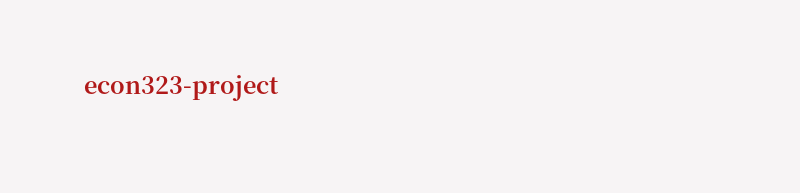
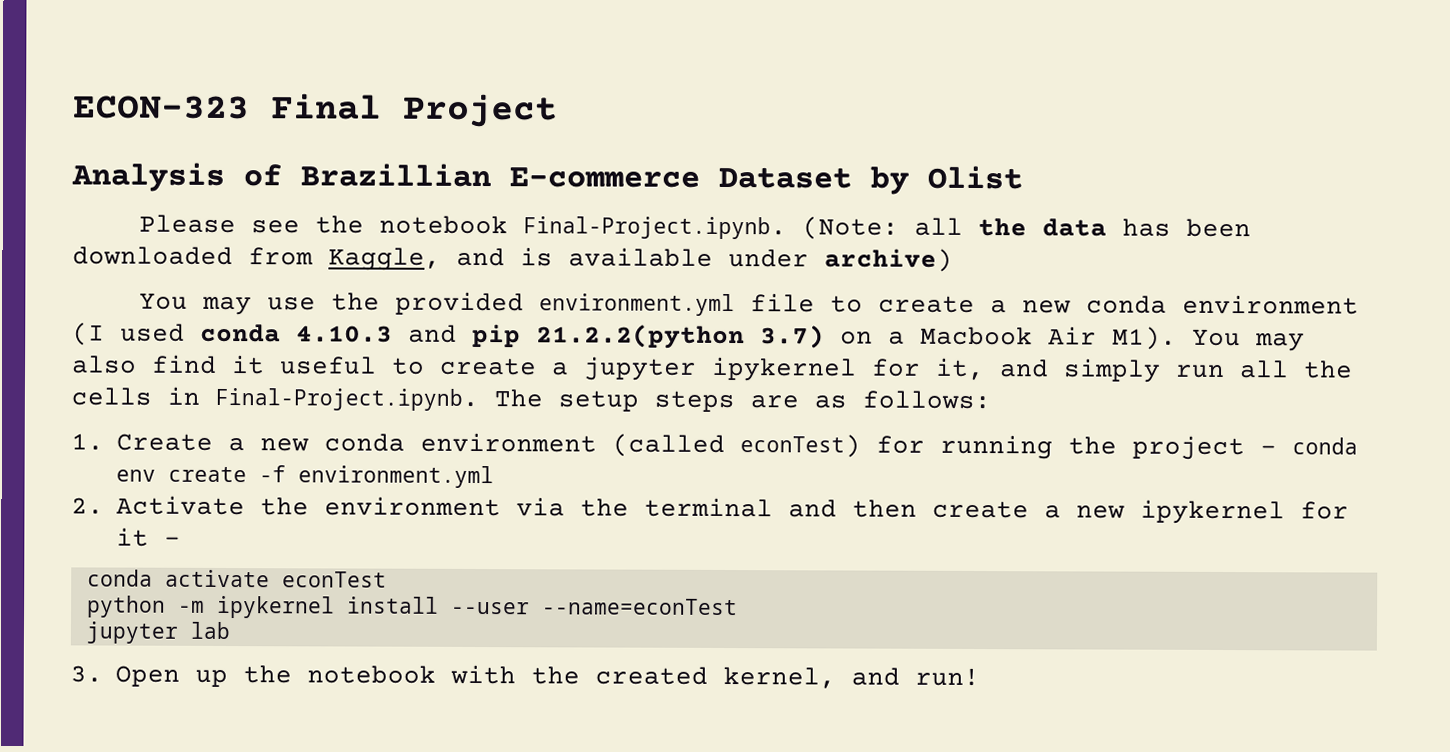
- econ323-project
+ ECON-323 Final Project
+ Analysis of Brazillian E-commerce Dataset by Olist
+ Please see the notebook Final-Project.ipynb. (Note: all the data has been downloaded from Kaggle, and is available under archive)
+ You may use the provided environment.yml file to create a new conda environment (I used conda 4.10.3 and pip 21.2.2(python 3.7) on a Macbook Air M1). You may also find it useful to create a jupyter ipykernel for it, and simply run all the cells in Final-Project.ipynb. The setup steps are as follows:
+ 1. Create a new conda environment (called econTest) for running the project - conda env create -f environment.yml
+ 2. Activate the environment via the terminal and then create a new ipykernel for it -
+ conda activate econTest
+ python -m ipykernel install --user --name=econTest
+ jupyter lab
+ 3. Open up the notebook with the created kernel, and run!

